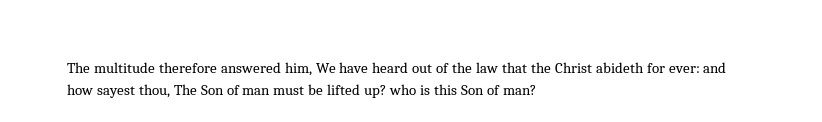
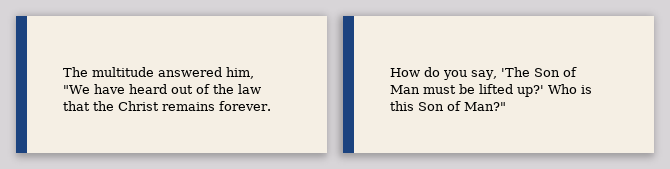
- The multitude therefore answered him, We have heard out of the law that the Christ abideth for ever: and how sayest thou, The Son of man must be lifted up? who is this Son of man?
+ The multitude answered him, "We have heard out of the law that the Christ remains forever. How do you say, 'The Son of Man must be lifted up?' Who is this Son of Man?"

